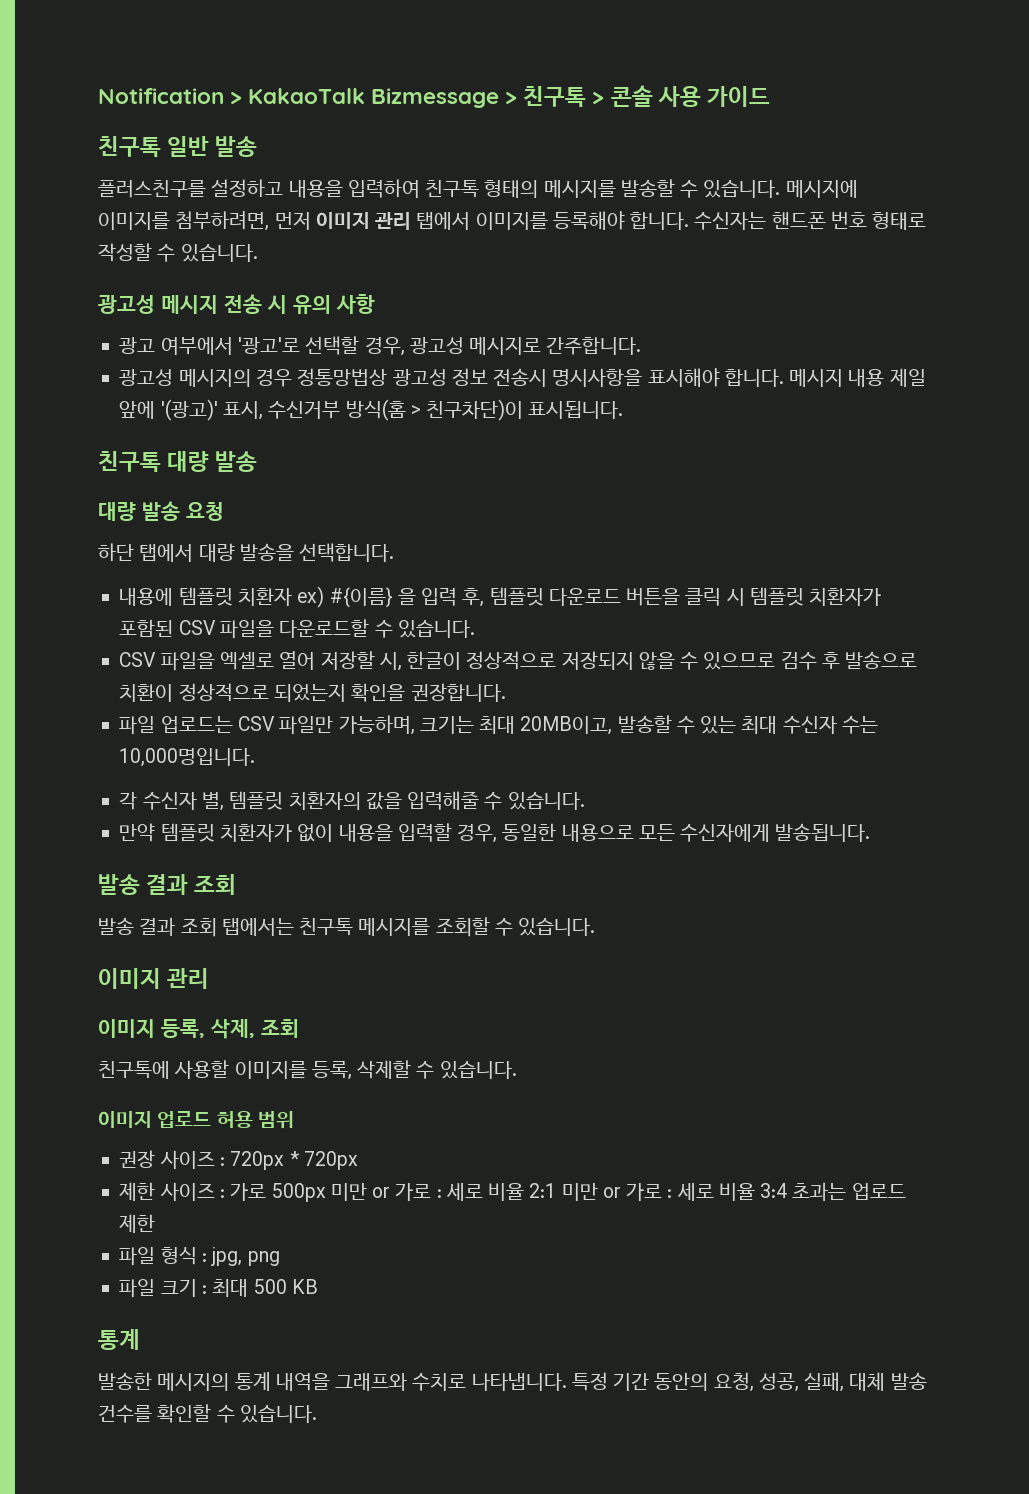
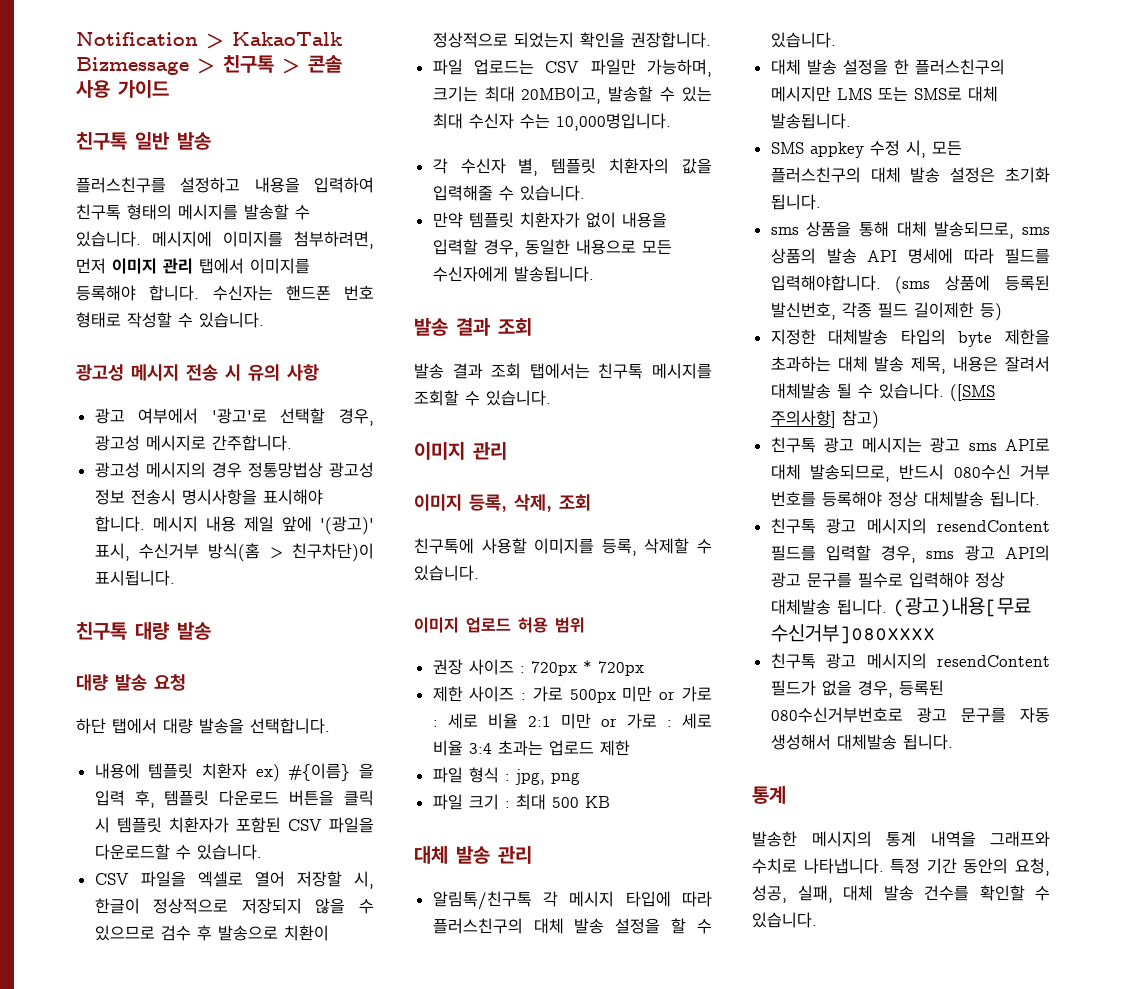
+ 대체 발송 관리
+ 알림톡/친구톡 각 메시지 타입에 따라 플러스친구의 대체 발송 설정을 할 수 있습니다.
+ 대체 발송 설정을 한 플러스친구의 메시지만 LMS 또는 SMS로 대체 발송됩니다.
+ SMS appkey 수정 시, 모든 플러스친구의 대체 발송 설정은 초기화 됩니다.
+ sms 상품을 통해 대체 발송되므로, sms 상품의 발송 API 명세에 따라 필드를 입력해야합니다. (sms 상품에 등록된 발신번호, 각종 필드 길이제한 등)
+ 지정한 대체발송 타입의 byte 제한을 초과하는 대체 발송 제목, 내용은 잘려서 대체발송 될 수 있습니다. ([SMS 주의사항] 참고)
+ 친구톡 광고 메시지는 광고 sms API로 대체 발송되므로, 반드시 080수신 거부 번호를 등록해야 정상 대체발송 됩니다.
+ 친구톡 광고 메시지의 resendContent 필드를 입력할 경우, sms 광고 API의 광고 문구를 필수로 입력해야 정상 대체발송 됩니다. (광고)내용[무료 수신거부]080XXXX
+ 친구톡 광고 메시지의 resendContent 필드가 없을 경우, 등록된 080수신거부번호로 광고 문구를 자동 생성해서 대체발송 됩니다.

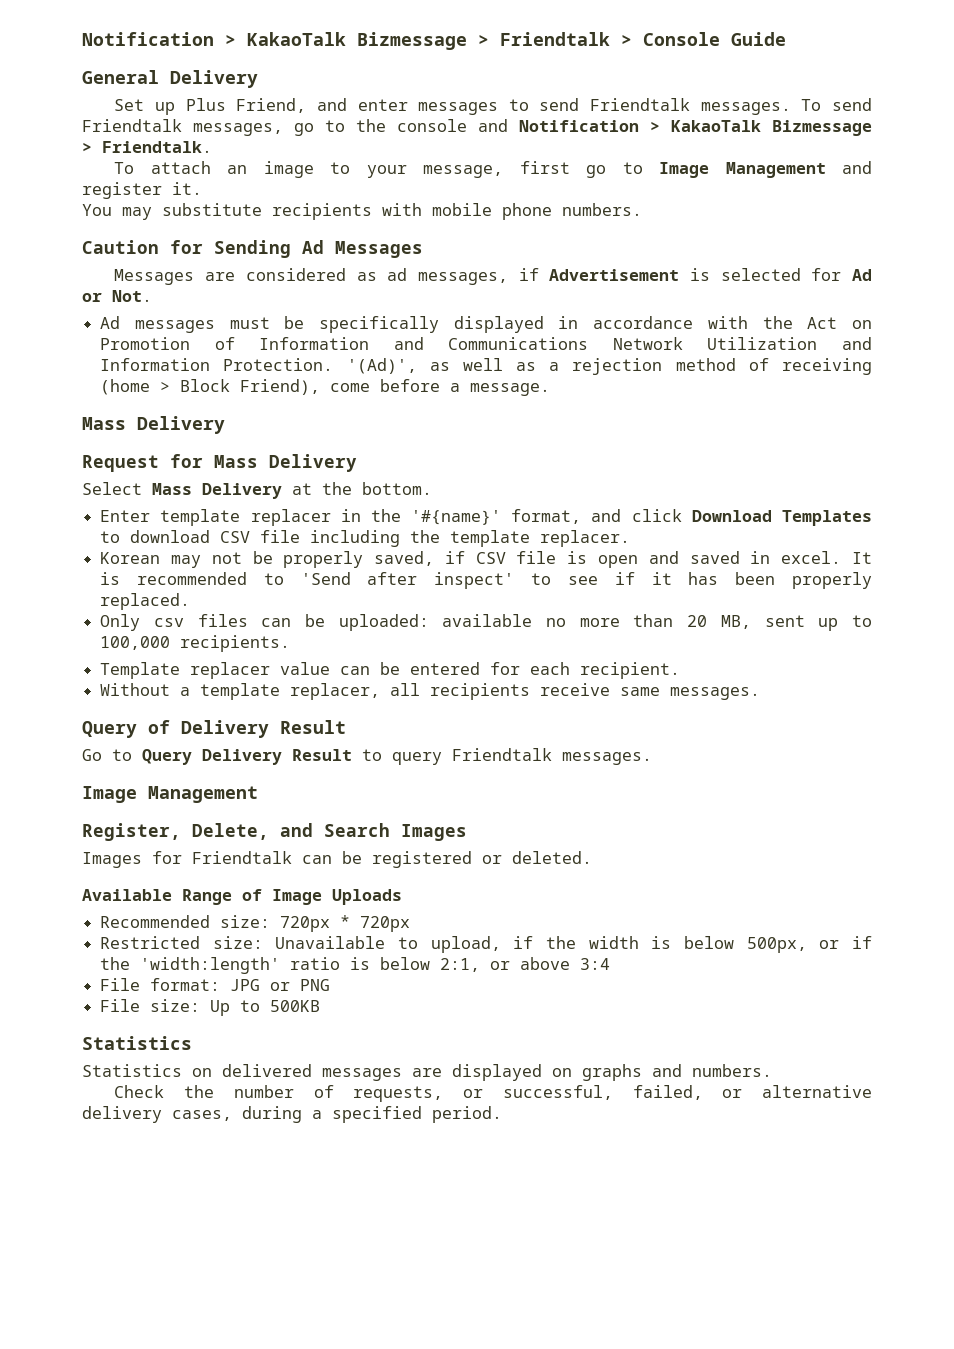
- Notification > KakaoTalk Bizmessage > 친구톡 > 콘솔 사용 가이드
- 친구톡 일반 발송
- 플러스친구를 설정하고 내용을 입력하여 친구톡 형태의 메시지를 발송할 수 있습니다. 메시지에 이미지를 첨부하려면, 먼저 이미지 관리 탭에서 이미지를 등록해야 합니다. 수신자는 핸드폰 번호 형태로 작성할 수 있습니다.
- 광고성 메시지 전송 시 유의 사항
- 광고 여부에서 '광고'로 선택할 경우, 광고성 메시지로 간주합니다.
- 광고성 메시지의 경우 정통망법상 광고성 정보 전송시 명시사항을 표시해야 합니다. 메시지 내용 제일 앞에 '(광고)' 표시, 수신거부 방식(홈 > 친구차단)이 표시됩니다.
- 친구톡 대량 발송
- 대량 발송 요청
- 하단 탭에서 대량 발송을 선택합니다.
- 내용에 템플릿 치환자 ex) #{이름} 을 입력 후, 템플릿 다운로드 버튼을 클릭 시 템플릿 치환자가 포함된 CSV 파일을 다운로드할 수 있습니다.
- CSV 파일을 엑셀로 열어 저장할 시, 한글이 정상적으로 저장되지 않을 수 있으므로 검수 후 발송으로 치환이 정상적으로 되었는지 확인을 권장합니다.
- 파일 업로드는 CSV 파일만 가능하며, 크기는 최대 20MB이고, 발송할 수 있는 최대 수신자 수는 10,000명입니다.
- 각 수신자 별, 템플릿 치환자의 값을 입력해줄 수 있습니다.
- 만약 템플릿 치환자가 없이 내용을 입력할 경우, 동일한 내용으로 모든 수신자에게 발송됩니다.
- 발송 결과 조회
- 발송 결과 조회 탭에서는 친구톡 메시지를 조회할 수 있습니다.
- 이미지 관리
- 이미지 등록, 삭제, 조회
- 친구톡에 사용할 이미지를 등록, 삭제할 수 있습니다.
- 이미지 업로드 허용 범위
- 권장 사이즈 : 720px * 720px
- 제한 사이즈 : 가로 500px 미만 or 가로 : 세로 비율 2:1 미만 or 가로 : 세로 비율 3:4 초과는 업로드 제한
- 파일 형식 : jpg, png
- 파일 크기 : 최대 500 KB
- 대체 발송 관리
- 알림톡/친구톡 각 메시지 타입에 따라 플러스친구의 대체 발송 설정을 할 수 있습니다.
- 대체 발송 설정을 한 플러스친구의 메시지만 LMS 또는 SMS로 대체 발송됩니다.
- SMS appkey 수정 시, 모든 플러스친구의 대체 발송 설정은 초기화 됩니다.
- sms 상품을 통해 대체 발송되므로, sms 상품의 발송 API 명세에 따라 필드를 입력해야합니다. (sms 상품에 등록된 발신번호, 각종 필드 길이제한 등)
- 지정한 대체발송 타입의 byte 제한을 초과하는 대체 발송 제목, 내용은 잘려서 대체발송 될 수 있습니다. ([SMS 주의사항] 참고)
- 친구톡 광고 메시지는 광고 sms API로 대체 발송되므로, 반드시 080수신 거부 번호를 등록해야 정상 대체발송 됩니다.
- 친구톡 광고 메시지의 resendContent 필드를 입력할 경우, sms 광고 API의 광고 문구를 필수로 입력해야 정상 대체발송 됩니다. (광고)내용[무료 수신거부]080XXXX
- 친구톡 광고 메시지의 resendContent 필드가 없을 경우, 등록된 080수신거부번호로 광고 문구를 자동 생성해서 대체발송 됩니다.
- 통계
- 발송한 메시지의 통계 내역을 그래프와 수치로 나타냅니다. 특정 기간 동안의 요청, 성공, 실패, 대체 발송 건수를 확인할 수 있습니다.
+ Notification > KakaoTalk Bizmessage > Friendtalk > Console Guide
+ General Delivery
+ Set up Plus Friend, and enter messages to send Friendtalk messages. To send Friendtalk messages, go to the console and Notification > KakaoTalk Bizmessage > Friendtalk.
+ To attach an image to your message, first go to Image Management and register it.
+ You may substitute recipients with mobile phone numbers.
+ Caution for Sending Ad Messages
+ Messages are considered as ad messages, if Advertisement is selected for Ad or Not.
+ Ad messages must be specifically displayed in accordance with the Act on Promotion of Information and Communications Network Utilization and Information Protection. '(Ad)', as well as a rejection method of receiving (home > Block Friend), come before a message.
+ Mass Delivery
+ Request for Mass Delivery
+ Select Mass Delivery at the bottom.
+ Enter template replacer in the '#{name}' format, and click Download Templates to download CSV file including the template replacer.
+ Korean may not be properly saved, if CSV file is open and saved in excel. It is recommended to 'Send after inspect' to see if it has been properly replaced.
+ Only csv files can be uploaded: available no more than 20 MB, sent up to 100,000 recipients.
+ Template replacer value can be entered for each recipient.
+ Without a template replacer, all recipients receive same messages.
+ Query of Delivery Result
+ Go to Query Delivery Result to query Friendtalk messages.
+ Image Management
+ Register, Delete, and Search Images
+ Images for Friendtalk can be registered or deleted.
+ Available Range of Image Uploads
+ Recommended size: 720px * 720px
+ Restricted size: Unavailable to upload, if the width is below 500px, or if the 'width:length' ratio is below 2:1, or above 3:4
+ File format: JPG or PNG
+ File size: Up to 500KB
+ Statistics
+ Statistics on delivered messages are displayed on graphs and numbers.
+ Check the number of requests, or successful, failed, or alternative delivery cases, during a specified period.

